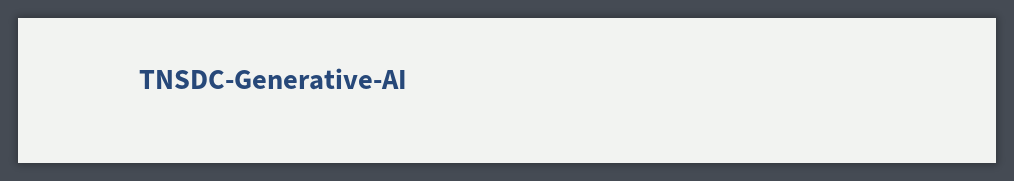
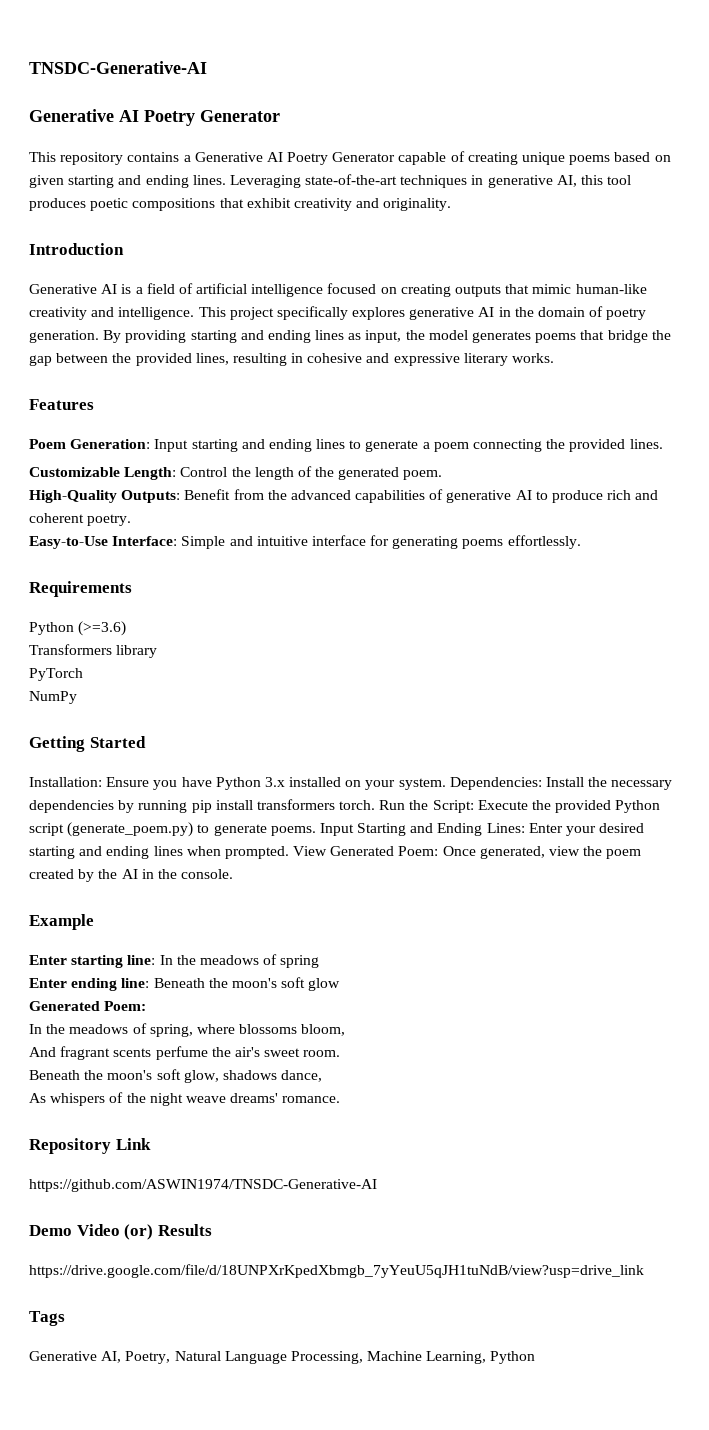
  TNSDC-Generative-AI
+ Generative AI Poetry Generator
+ This repository contains a Generative AI Poetry Generator capable of creating unique poems based on given starting and ending lines. Leveraging state-of-the-art techniques in generative AI, this tool produces poetic compositions that exhibit creativity and originality.
+ Introduction
+ Generative AI is a field of artificial intelligence focused on creating outputs that mimic human-like creativity and intelligence. This project specifically explores generative AI in the domain of poetry generation. By providing starting and ending lines as input, the model generates poems that bridge the gap between the provided lines, resulting in cohesive and expressive literary works.
+ Features
+ Poem Generation: Input starting and ending lines to generate a poem connecting the provided lines.
+ Customizable Length: Control the length of the generated poem.
+ High-Quality Outputs: Benefit from the advanced capabilities of generative AI to produce rich and coherent poetry.
+ Easy-to-Use Interface: Simple and intuitive interface for generating poems effortlessly.
+ Requirements
+ Python (>=3.6)
+ Transformers library
+ PyTorch
+ NumPy
+ Getting Started
+ Installation: Ensure you have Python 3.x installed on your system. Dependencies: Install the necessary dependencies by running pip install transformers torch. Run the Script: Execute the provided Python script (generate_poem.py) to generate poems. Input Starting and Ending Lines: Enter your desired starting and ending lines when prompted. View Generated Poem: Once generated, view the poem created by the AI in the console.
+ Example
+ Enter starting line: In the meadows of spring
+ Enter ending line: Beneath the moon's soft glow
+ Generated Poem:
+ In the meadows of spring, where blossoms bloom,
+ And fragrant scents perfume the air's sweet room.
+ Beneath the moon's soft glow, shadows dance,
+ As whispers of the night weave dreams' romance.
+ Repository Link
+ https://github.com/ASWIN1974/TNSDC-Generative-AI
+ Demo Video (or) Results
+ https://drive.google.com/file/d/18UNPXrKpedXbmgb_7yYeuU5qJH1tuNdB/view?usp=drive_link
+ Tags
+ Generative AI, Poetry, Natural Language Processing, Machine Learning, Python

